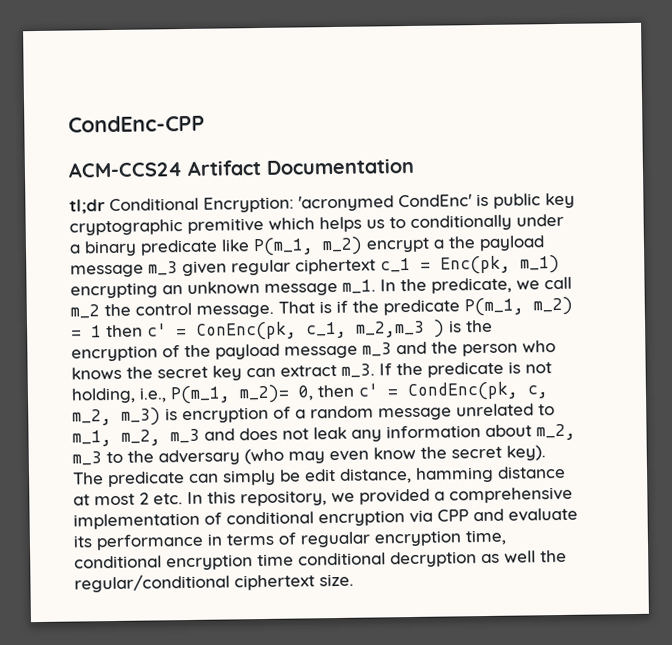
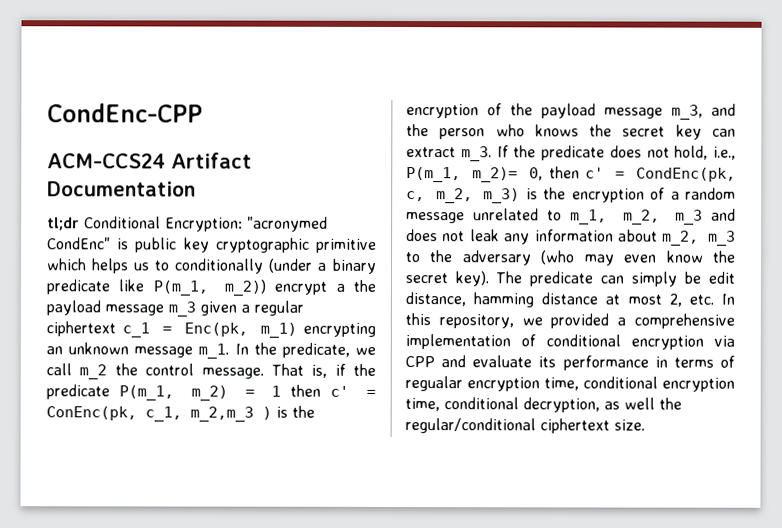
- tl;dr Conditional Encryption: 'acronymed CondEnc' is public key cryptographic premitive which helps us to conditionally under a binary predicate like P(m_1, m_2) encrypt a the payload message m_3 given regular ciphertext c_1 = Enc(pk, m_1) encrypting an unknown message m_1.
+ tl;dr Conditional Encryption: "acronymed CondEnc" is public key cryptographic primitive which helps us to conditionally (under a binary predicate like P(m_1, m_2)) encrypt a the payload message m_3 given a regular ciphertext c_1 = Enc(pk, m_1) encrypting an unknown message m_1.
- That is if the predicate P(m_1, m_2) = 1 then c' = ConEnc(pk, c_1, m_2,m_3 ) is the encryption of the payload message m_3 and the person who knows the secret key can extract m_3.
+ That is, if the predicate P(m_1, m_2) = 1 then c' = ConEnc(pk, c_1, m_2,m_3 ) is the encryption of the payload message m_3, and the person who knows the secret key can extract m_3.
- If the predicate is not holding, i.e., P(m_1, m_2)= 0, then c' = CondEnc(pk, c, m_2, m_3) is encryption of a random message unrelated to m_1, m_2, m_3 and does not leak any information about m_2, m_3 to the adversary (who may even know the secret key).
+ If the predicate does not hold, i.e., P(m_1, m_2)= 0, then c' = CondEnc(pk, c, m_2, m_3) is the encryption of a random message unrelated to m_1, m_2, m_3 and does not leak any information about m_2, m_3 to the adversary (who may even know the secret key).
- The predicate can simply be edit distance, hamming distance at most 2 etc. In this repository, we provided a comprehensive implementation of conditional encryption via CPP and evaluate its performance in terms of regualar encryption time, conditional encryption time conditional decryption as well the regular/conditional ciphertext size.
+ The predicate can simply be edit distance, hamming distance at most 2, etc. In this repository, we provided a comprehensive implementation of conditional encryption via CPP and evaluate its performance in terms of regualar encryption time, conditional encryption time, conditional decryption, as well the regular/conditional ciphertext size.

